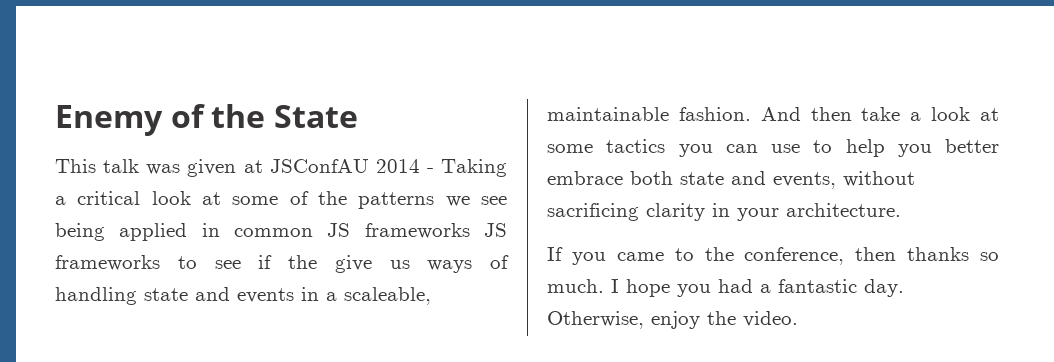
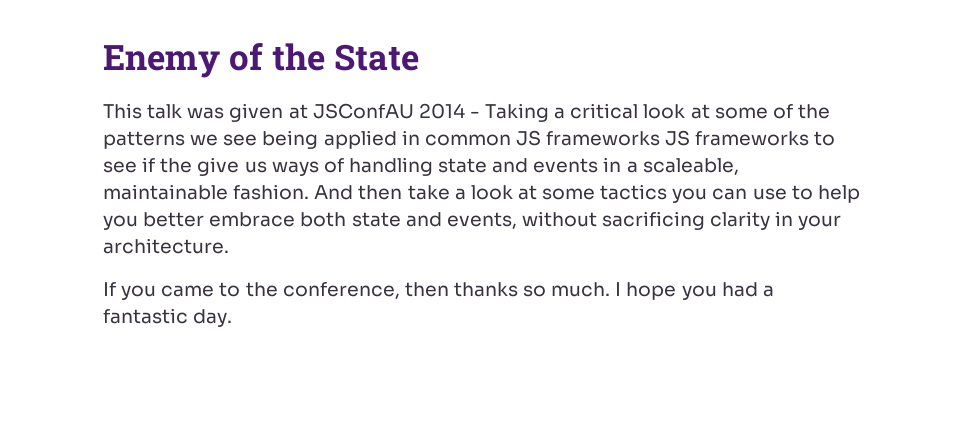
- Otherwise, enjoy the video.

